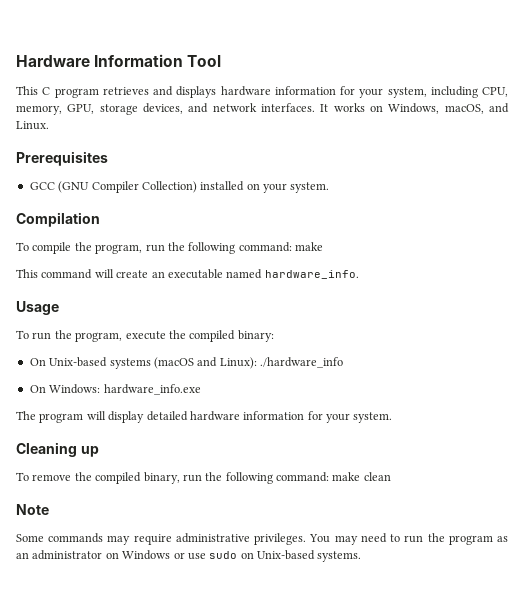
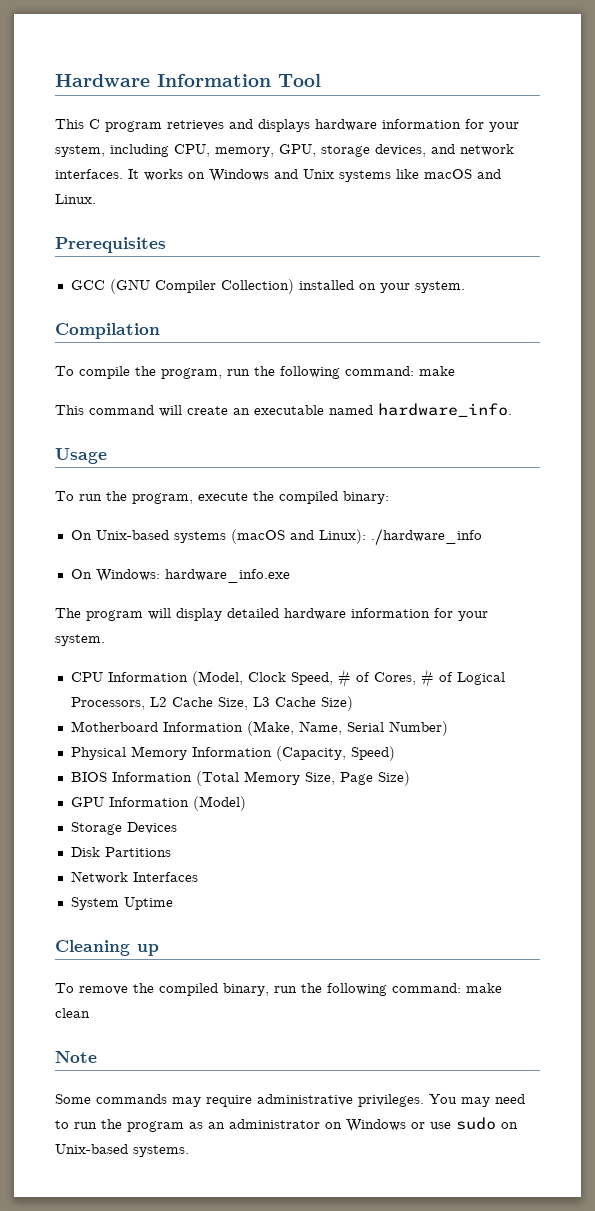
- It works on Windows, macOS, and Linux.
+ It works on Windows and Unix systems like macOS and Linux.
+ CPU Information (Model, Clock Speed, # of Cores, # of Logical Processors, L2 Cache Size, L3 Cache Size)
+ Motherboard Information (Make, Name, Serial Number)
+ Physical Memory Information (Capacity, Speed)
+ BIOS Information (Total Memory Size, Page Size)
+ GPU Information (Model)
+ Storage Devices
+ Disk Partitions
+ Network Interfaces
+ System Uptime

